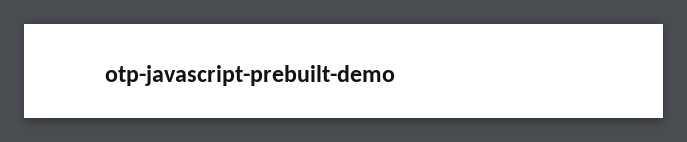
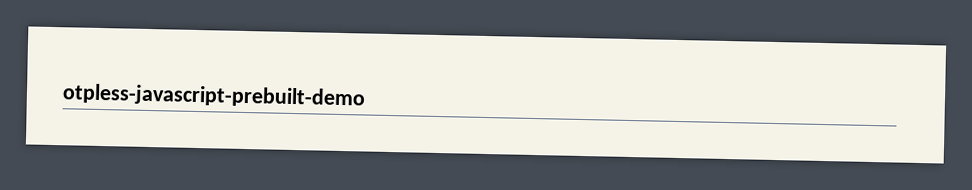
- otp-javascript-prebuilt-demo
+ otpless-javascript-prebuilt-demo

